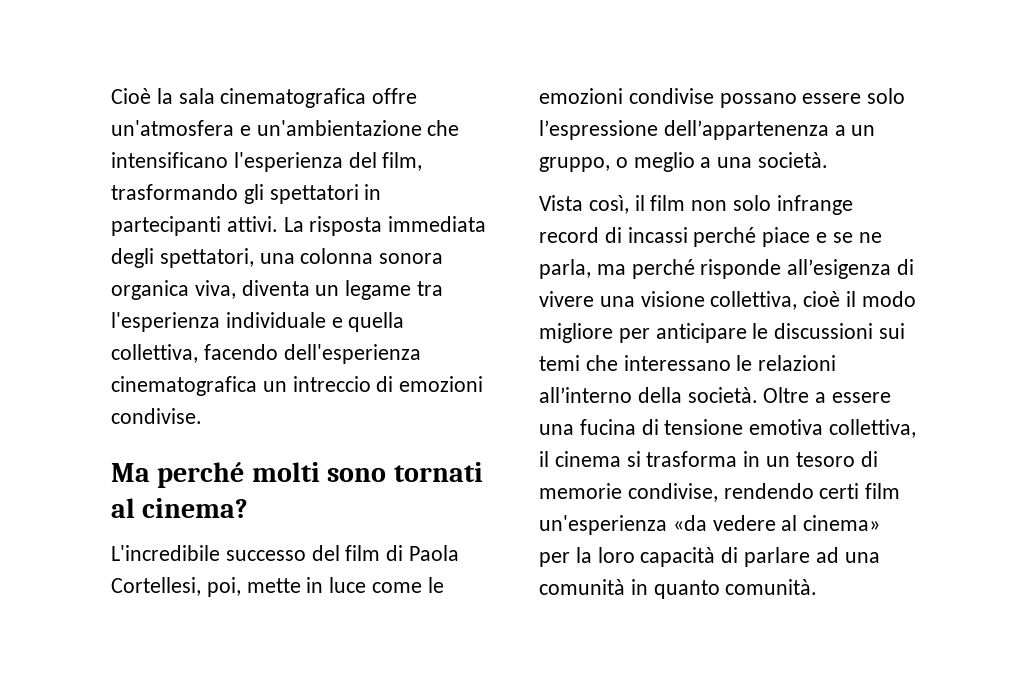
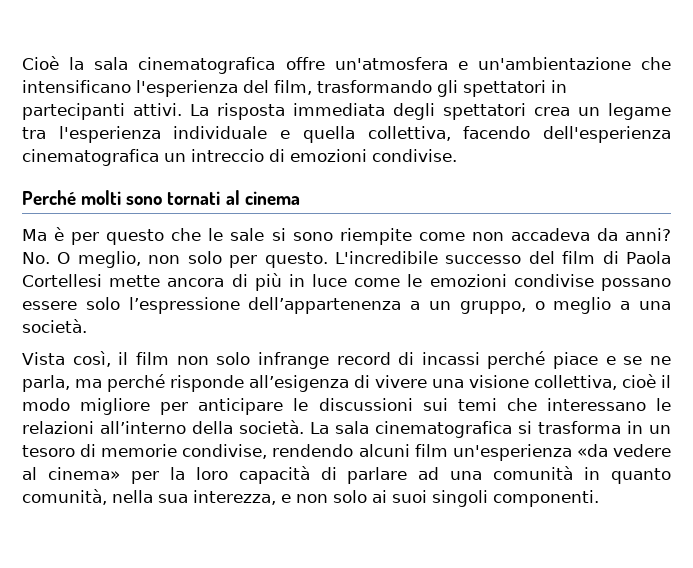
- La risposta immediata degli spettatori, una colonna sonora organica viva, diventa un legame tra l'esperienza individuale e quella collettiva, facendo dell'esperienza cinematografica un intreccio di emozioni condivise.
+ La risposta immediata degli spettatori crea un legame tra l'esperienza individuale e quella collettiva, facendo dell'esperienza cinematografica un intreccio di emozioni condivise.
- Ma perché molti sono tornati al cinema?
- L'incredibile successo del film di Paola Cortellesi, poi, mette in luce come le emozioni condivise possano essere solo l’espressione dell’appartenenza a un gruppo, o meglio a una società.
+ Perché molti sono tornati al cinema
+ Ma è per questo che le sale si sono riempite come non accadeva da anni? No. O meglio, non solo per questo. L'incredibile successo del film di Paola Cortellesi mette ancora di più in luce come le emozioni condivise possano essere solo l’espressione dell’appartenenza a un gruppo, o meglio a una società.
- Oltre a essere una fucina di tensione emotiva collettiva, il cinema si trasforma in un tesoro di memorie condivise, rendendo certi film un'esperienza «da vedere al cinema» per la loro capacità di parlare ad una comunità in quanto comunità.
+ La sala cinematografica si trasforma in un tesoro di memorie condivise, rendendo alcuni film un'esperienza «da vedere al cinema» per la loro capacità di parlare ad una comunità in quanto comunità, nella sua interezza, e non solo ai suoi singoli componenti.

